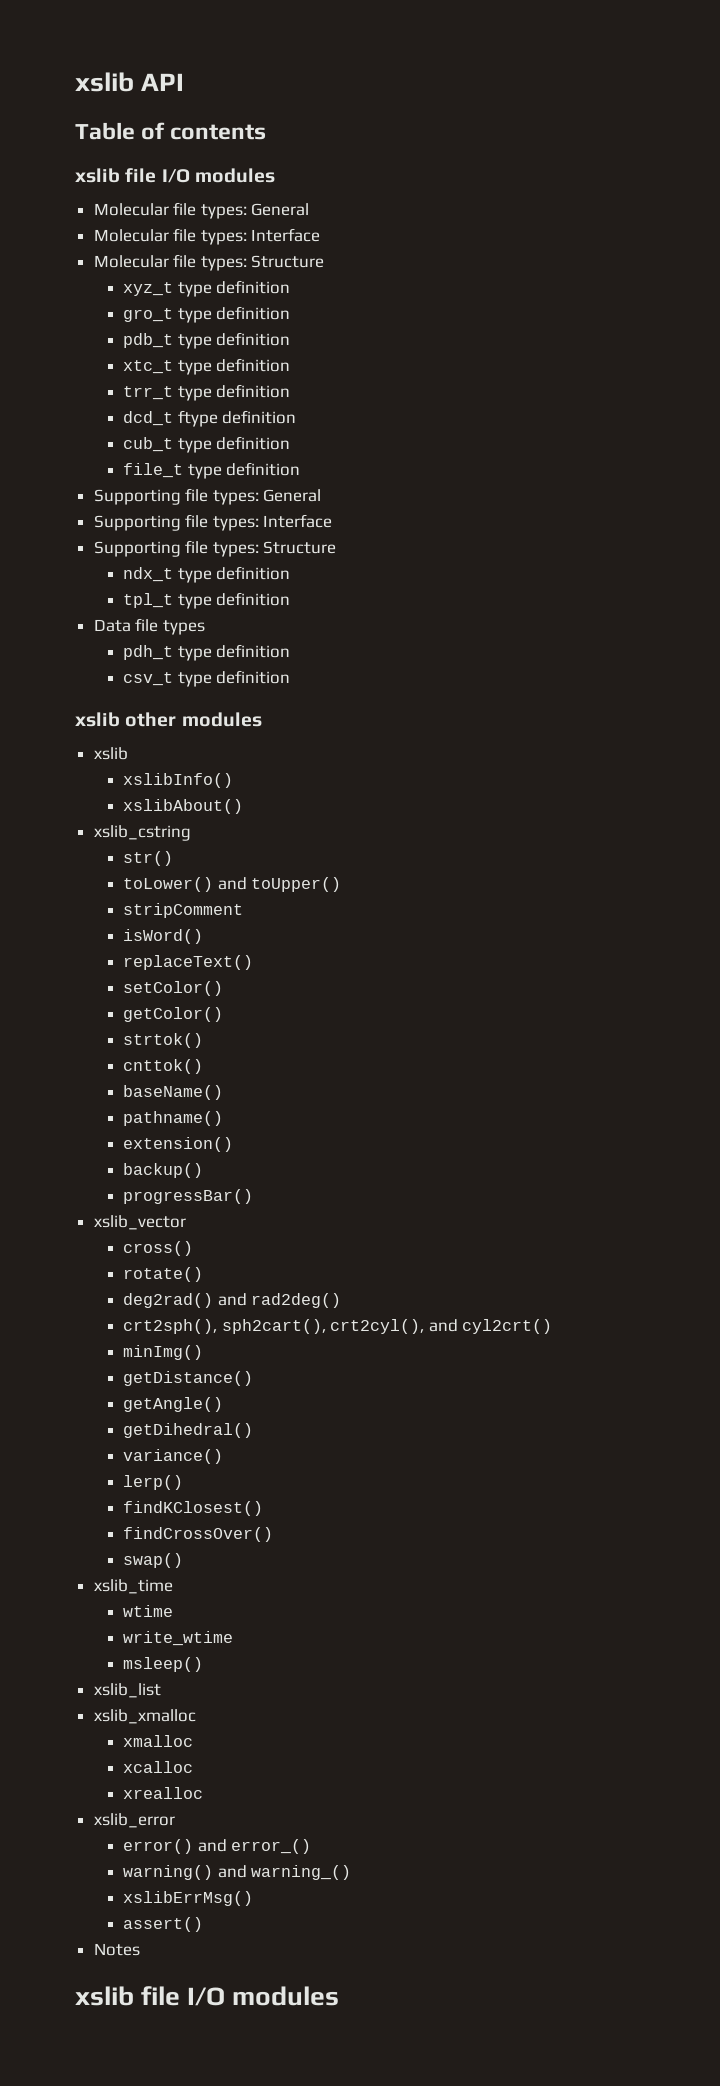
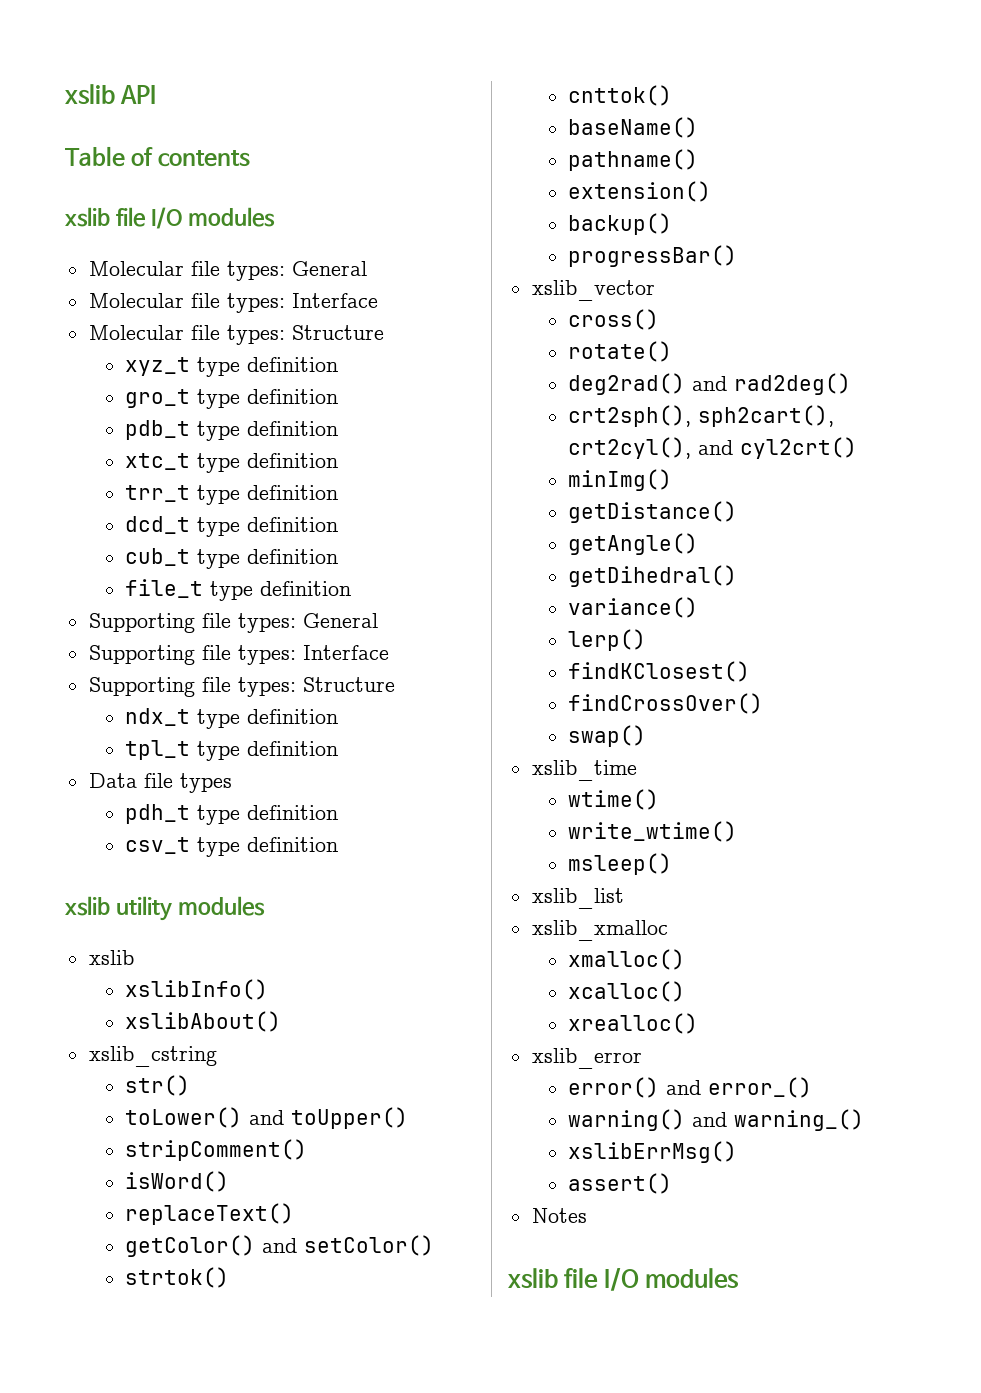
- dcd_t ftype definition
+ dcd_t type definition
- xslib other modules
+ xslib utility modules
- stripComment
+ stripComment()
- setColor()
+ getColor() and setColor()
- getColor()
- wtime
- write_wtime
+ wtime()
+ write_wtime()
- xmalloc
- xcalloc
- xrealloc
+ xmalloc()
+ xcalloc()
+ xrealloc()

